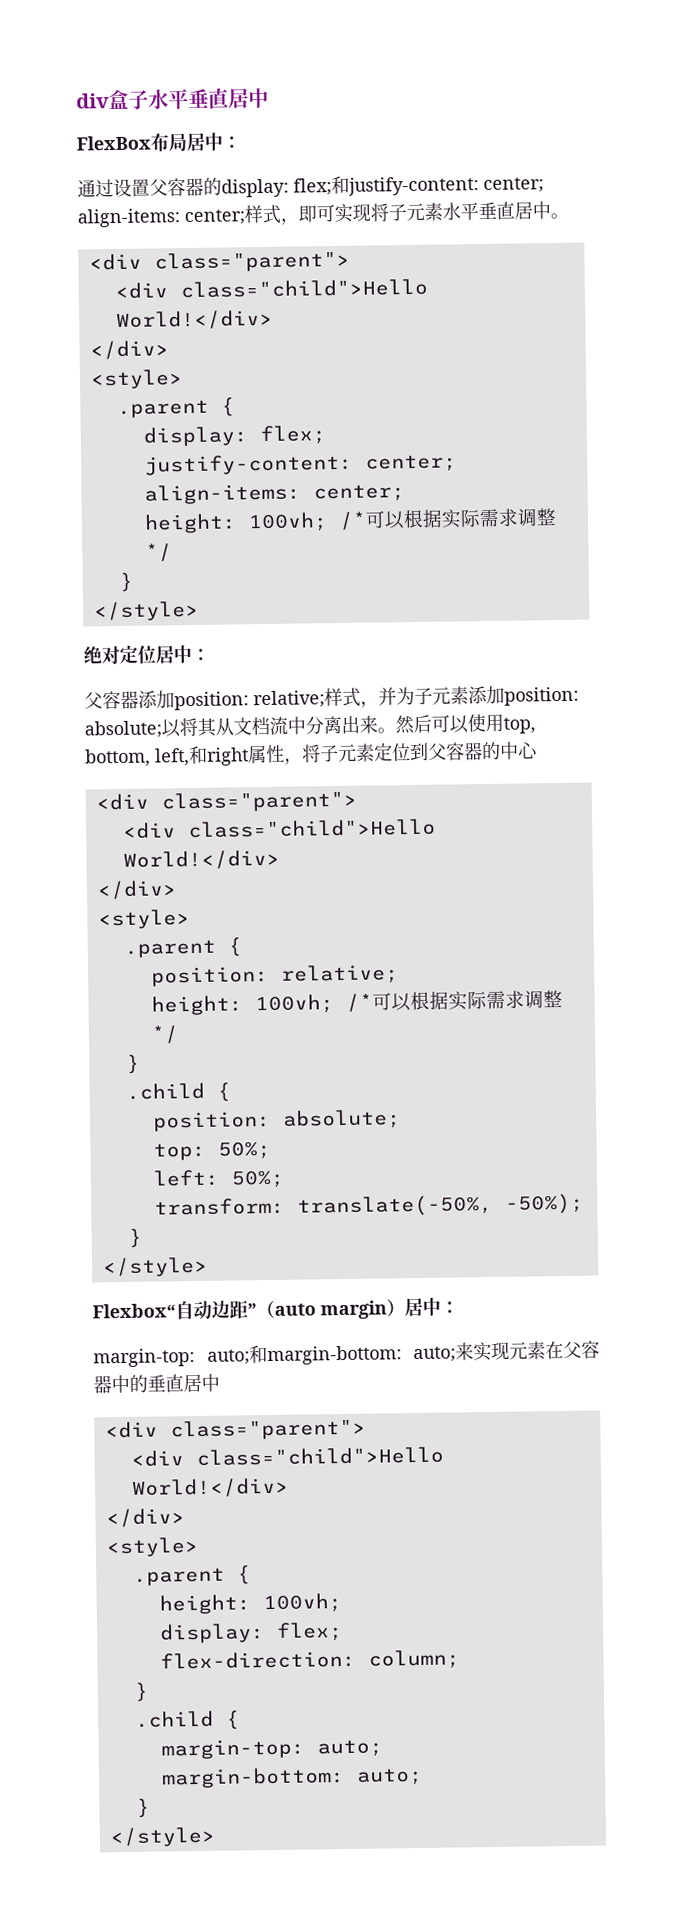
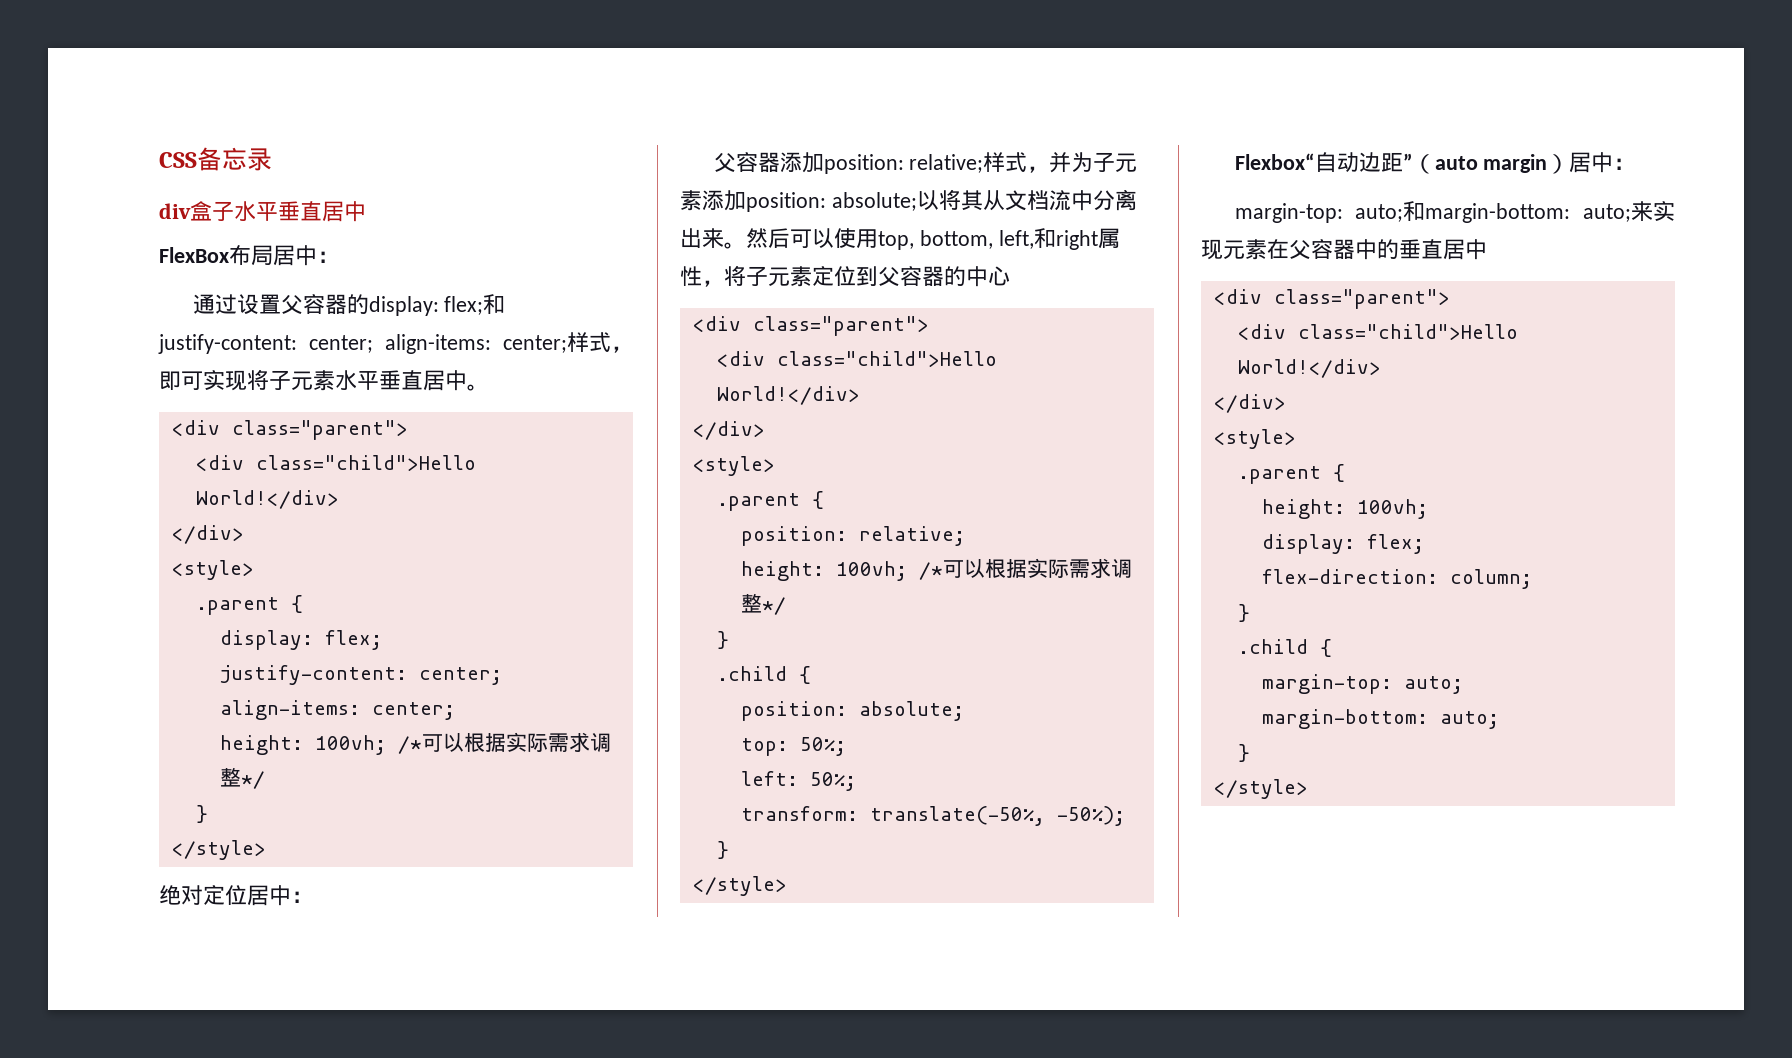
+ CSS备忘录

